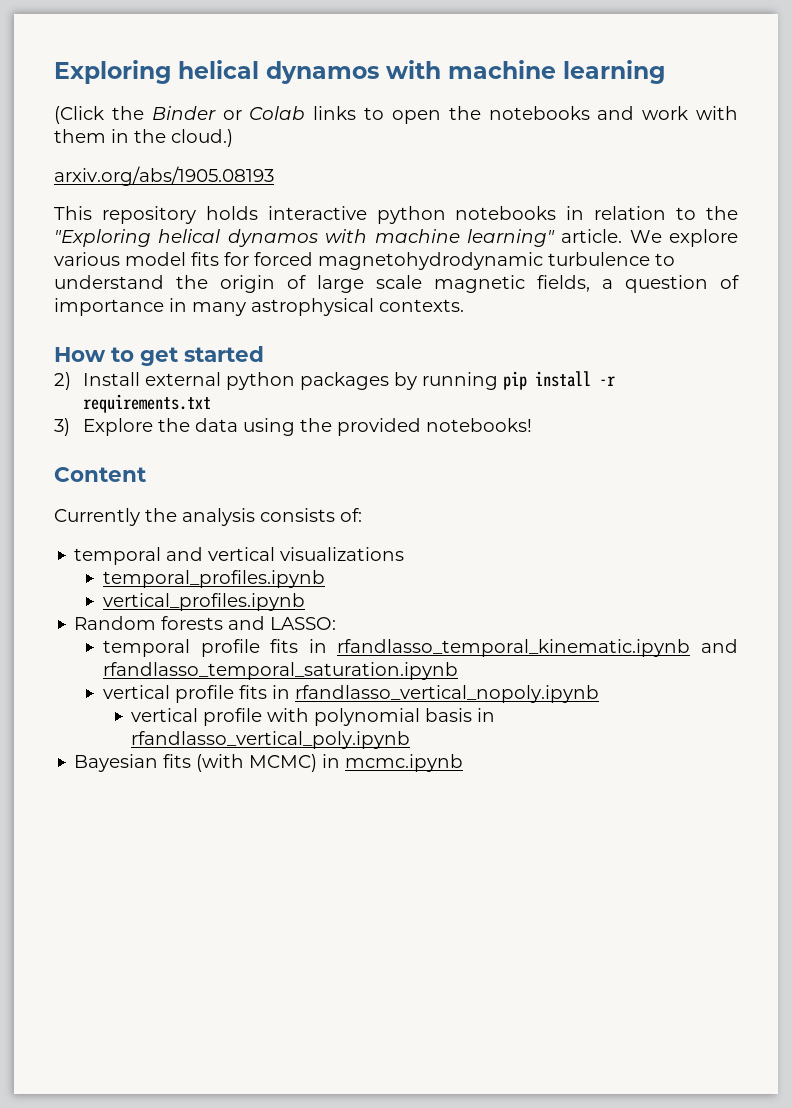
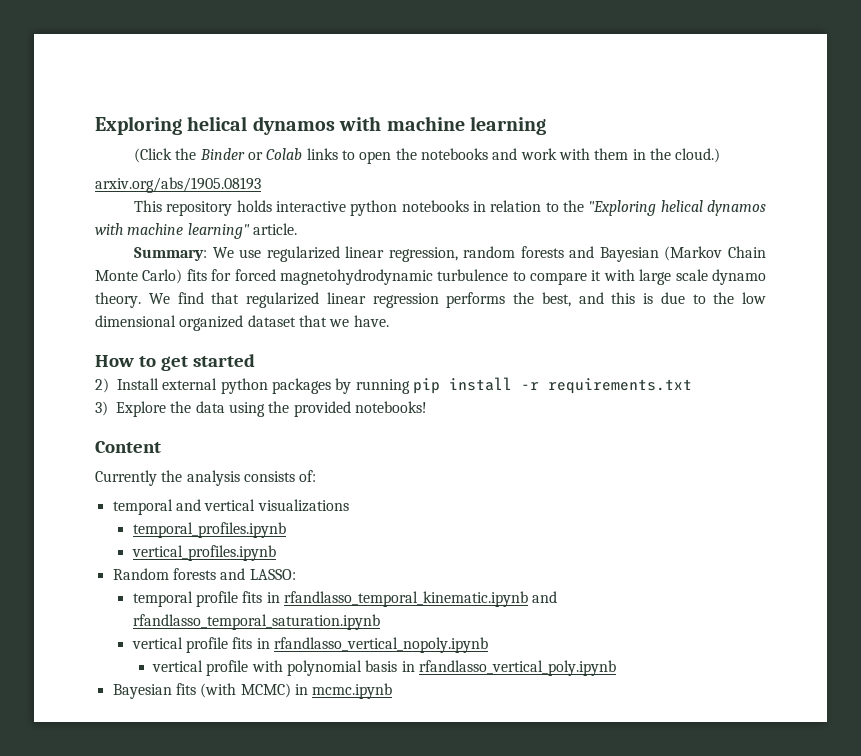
- This repository holds interactive python notebooks in relation to the "Exploring helical dynamos with machine learning" article. We explore various model fits for forced magnetohydrodynamic turbulence to understand the origin of large scale magnetic fields, a question of importance in many astrophysical contexts.
+ This repository holds interactive python notebooks in relation to the "Exploring helical dynamos with machine learning" article.
+ Summary: We use regularized linear regression, random forests and Bayesian (Markov Chain Monte Carlo) fits for forced magnetohydrodynamic turbulence to compare it with large scale dynamo theory. We find that regularized linear regression performs the best, and this is due to the low dimensional organized dataset that we have.

